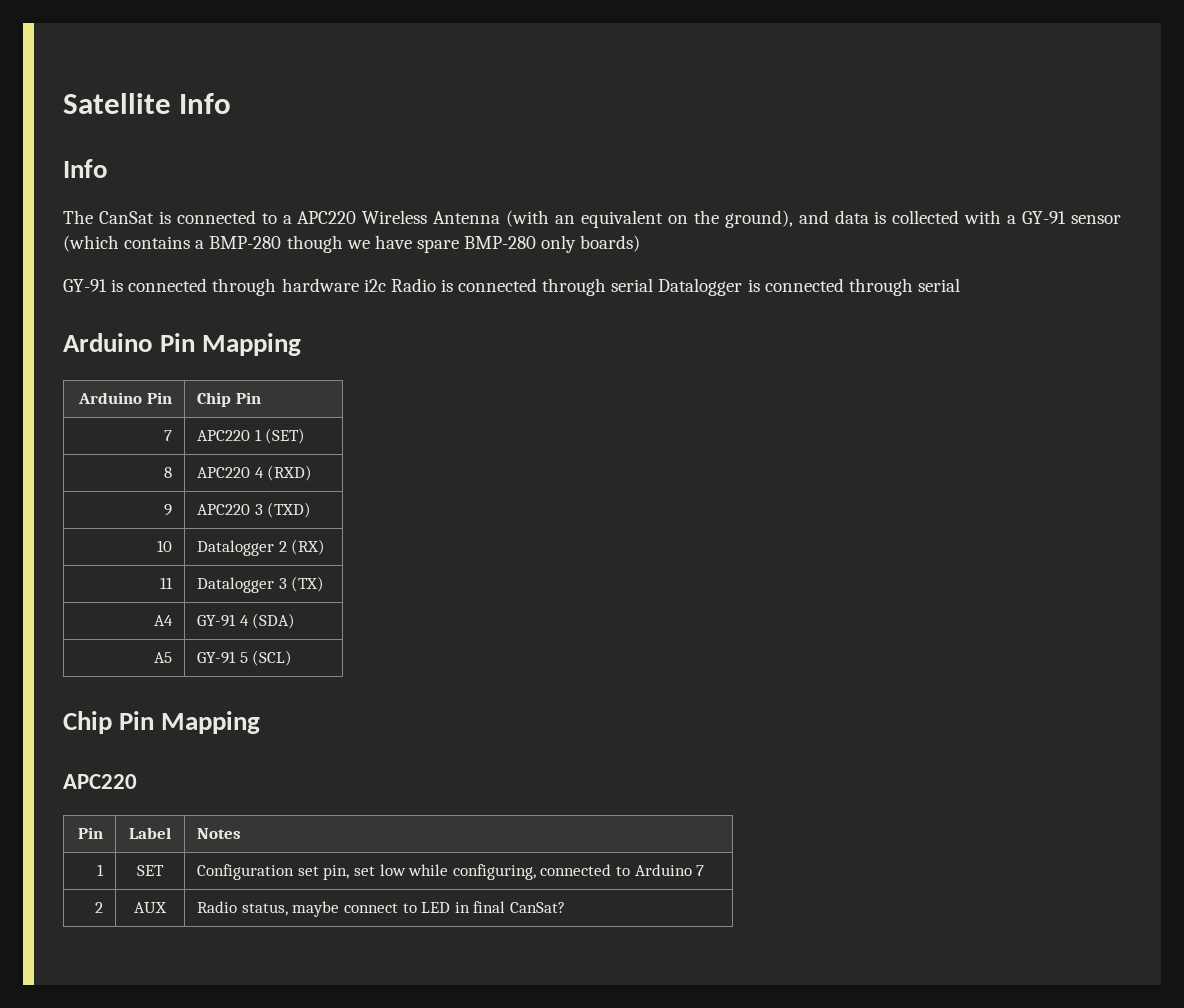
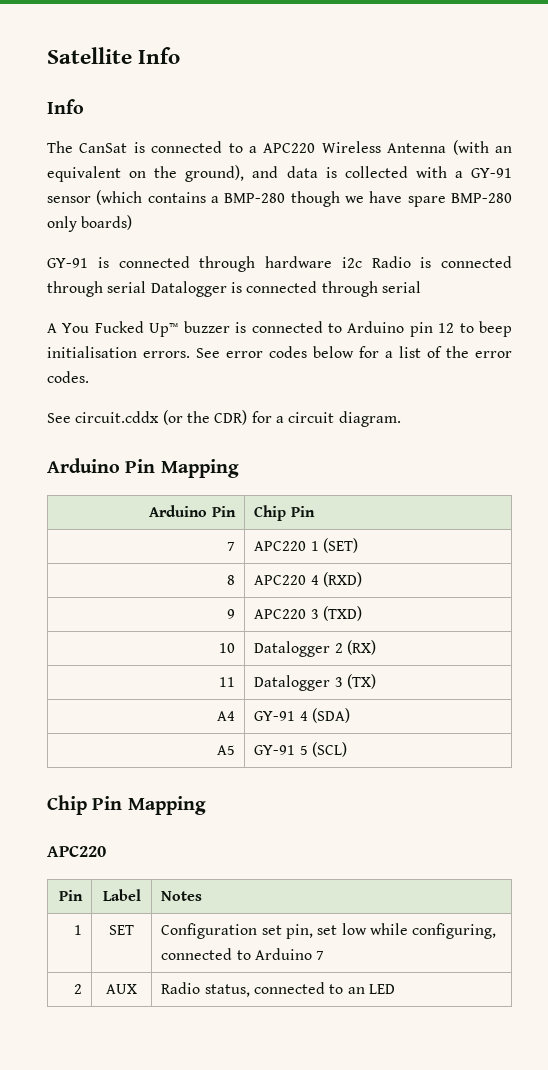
+ A You Fucked Up™ buzzer is connected to Arduino pin 12 to beep initialisation errors. See error codes below for a list of the error codes.
+ See circuit.cddx (or the CDR) for a circuit diagram.
- 2 | AUX | Radio status, maybe connect to LED in final CanSat?
+ 2 | AUX | Radio status, connected to an LED

